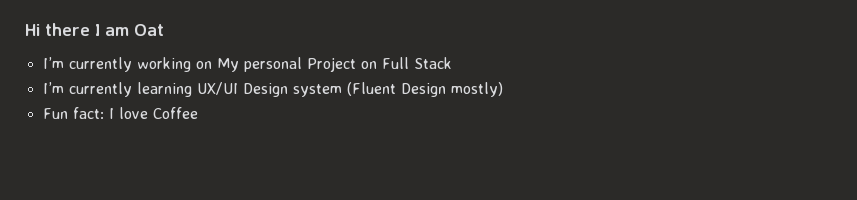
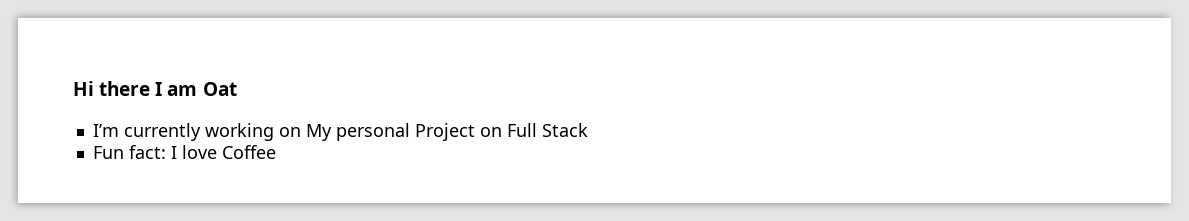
- I’m currently learning UX/UI Design system (Fluent Design mostly)

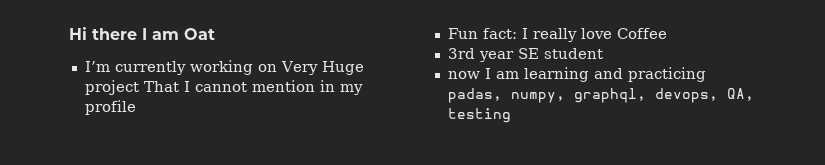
- I’m currently working on My personal Project on Full Stack
+ I’m currently working on Very Huge project That I cannot mention in my profile
- Fun fact: I love Coffee
+ Fun fact: I really love Coffee
+ 3rd year SE student
+ now I am learning and practicing padas, numpy, graphql, devops, QA, testing

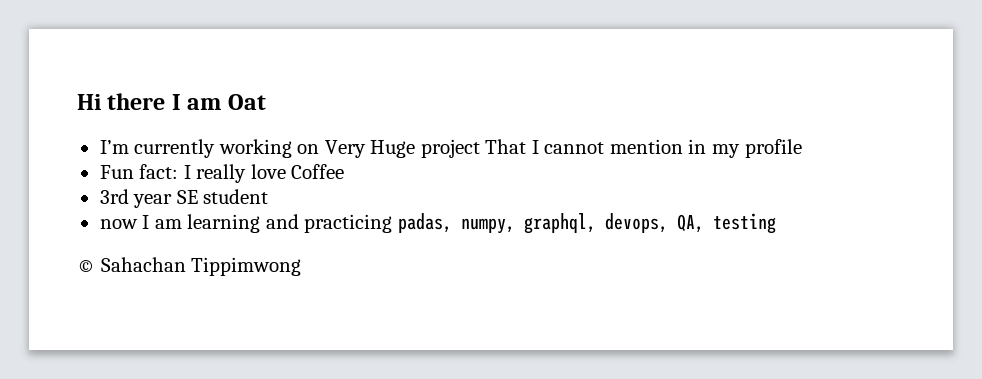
+ © Sahachan Tippimwong

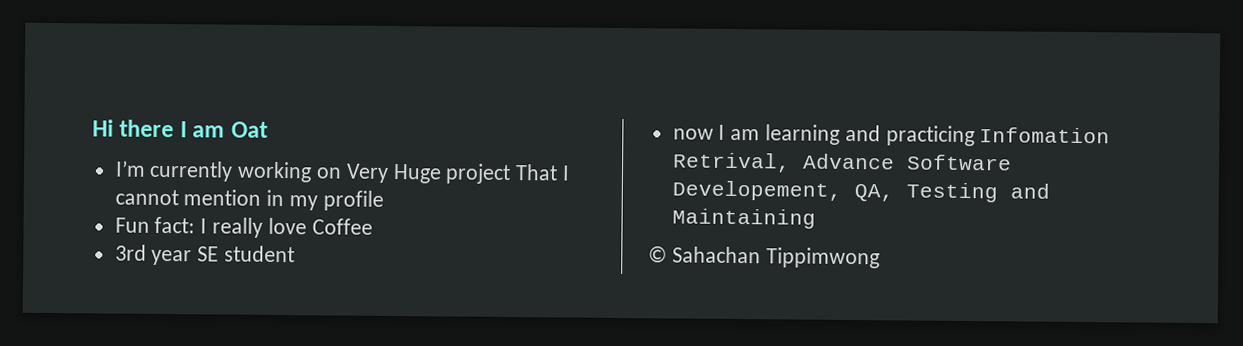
- now I am learning and practicing padas, numpy, graphql, devops, QA, testing
+ now I am learning and practicing Infomation Retrival, Advance Software Developement, QA, Testing and Maintaining

